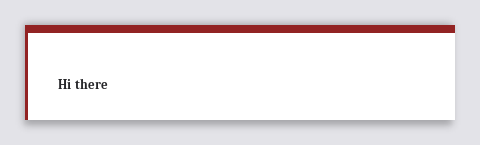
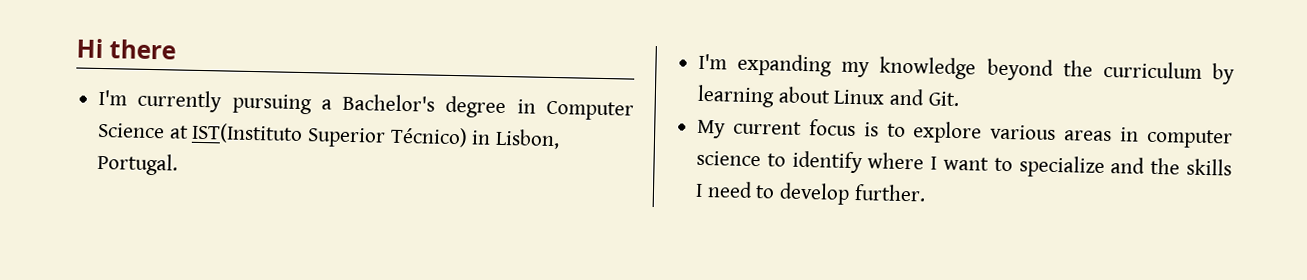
+ I'm currently pursuing a Bachelor's degree in Computer Science at IST(Instituto Superior Técnico) in Lisbon, Portugal.
+ I'm expanding my knowledge beyond the curriculum by learning about Linux and Git.
+ My current focus is to explore various areas in computer science to identify where I want to specialize and the skills I need to develop further.

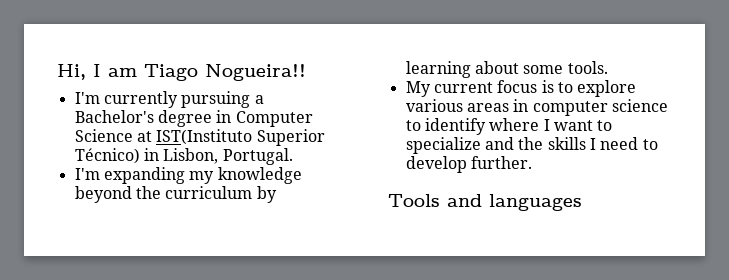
- Hi there
+ Hi, I am Tiago Nogueira!!
- I'm expanding my knowledge beyond the curriculum by learning about Linux and Git.
+ I'm expanding my knowledge beyond the curriculum by learning about some tools.
+ Tools and languages

